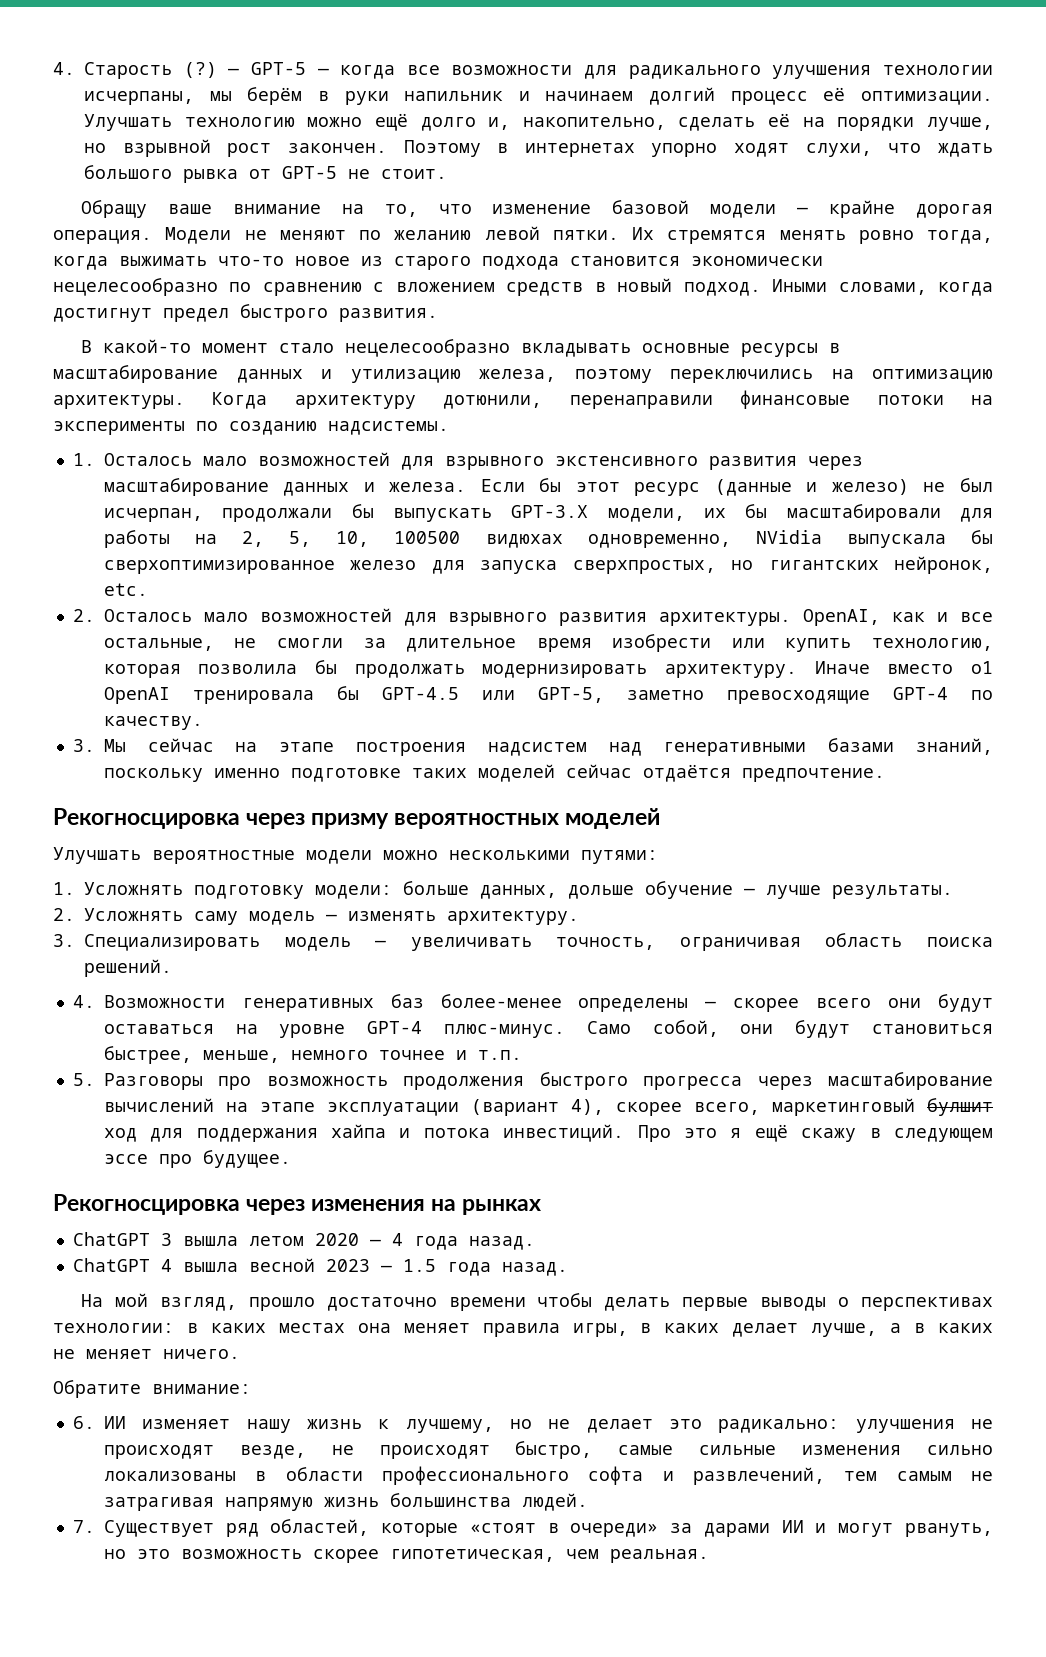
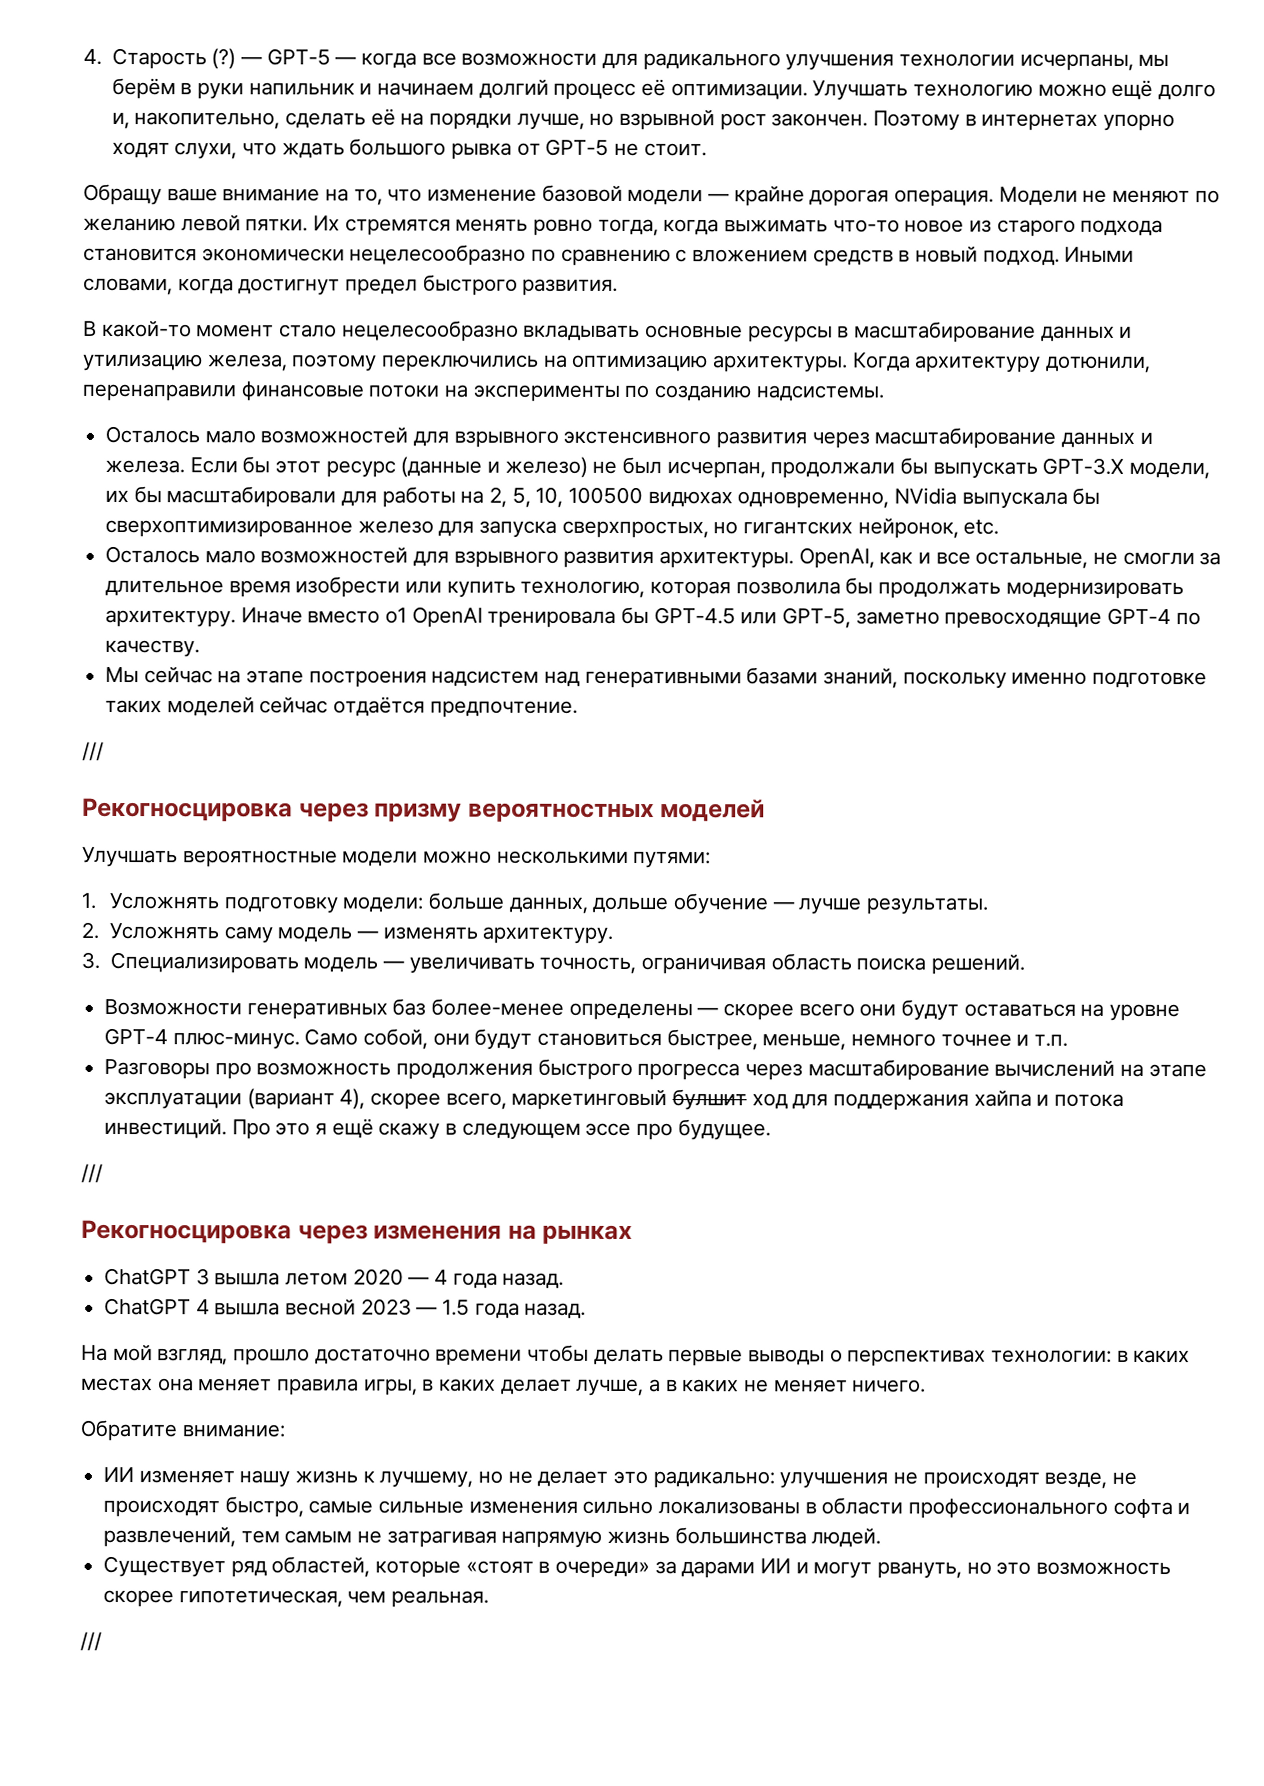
- 1. Осталось мало возможностей для взрывного экстенсивного развития через масштабирование данных и железа.
+ Осталось мало возможностей для взрывного экстенсивного развития через масштабирование данных и железа.
- 2. Осталось мало возможностей для взрывного развития архитектуры.
+ Осталось мало возможностей для взрывного развития архитектуры.
- 3. Мы сейчас на этапе построения надсистем над генеративными базами знаний, поскольку именно подготовке таких моделей сейчас отдаётся предпочтение.
+ Мы сейчас на этапе построения надсистем над генеративными базами знаний, поскольку именно подготовке таких моделей сейчас отдаётся предпочтение.
+ ///
- 4. Возможности генеративных баз более-менее определены — скорее всего они будут оставаться на уровне GPT-4 плюс-минус.
+ Возможности генеративных баз более-менее определены — скорее всего они будут оставаться на уровне GPT-4 плюс-минус.
- 5. Разговоры про возможность продолжения быстрого прогресса через масштабирование вычислений на этапе эксплуатации (вариант 4), скорее всего, маркетинговый булшит ход для поддержания хайпа и потока инвестиций.
+ Разговоры про возможность продолжения быстрого прогресса через масштабирование вычислений на этапе эксплуатации (вариант 4), скорее всего, маркетинговый булшит ход для поддержания хайпа и потока инвестиций.
  Про это я ещё скажу в следующем эссе про будущее.
+ ///
- 6. ИИ изменяет нашу жизнь к лучшему, но не делает это радикально: улучшения не происходят везде, не происходят быстро, самые сильные изменения сильно локализованы в области профессионального софта и развлечений, тем самым не затрагивая напрямую жизнь большинства людей.
+ ИИ изменяет нашу жизнь к лучшему, но не делает это радикально: улучшения не происходят везде, не происходят быстро, самые сильные изменения сильно локализованы в области профессионального софта и развлечений, тем самым не затрагивая напрямую жизнь большинства людей.
- 7. Существует ряд областей, которые «стоят в очереди» за дарами ИИ и могут рвануть, но это возможность скорее гипотетическая, чем реальная.
+ Существует ряд областей, которые «стоят в очереди» за дарами ИИ и могут рвануть, но это возможность скорее гипотетическая, чем реальная.
+ ///

